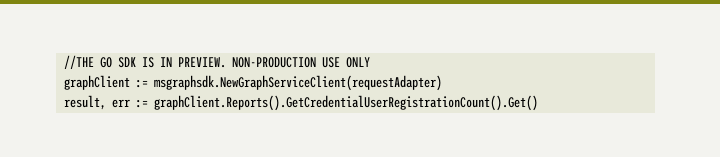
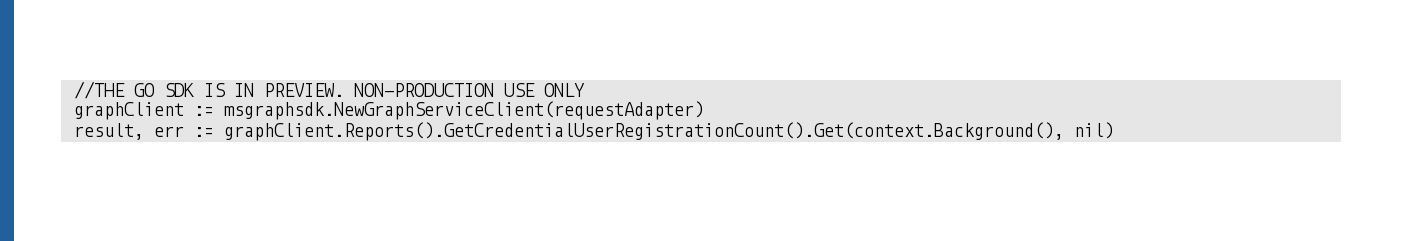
- result, err := graphClient.Reports().GetCredentialUserRegistrationCount().Get()
+ result, err := graphClient.Reports().GetCredentialUserRegistrationCount().Get(context.Background(), nil)

